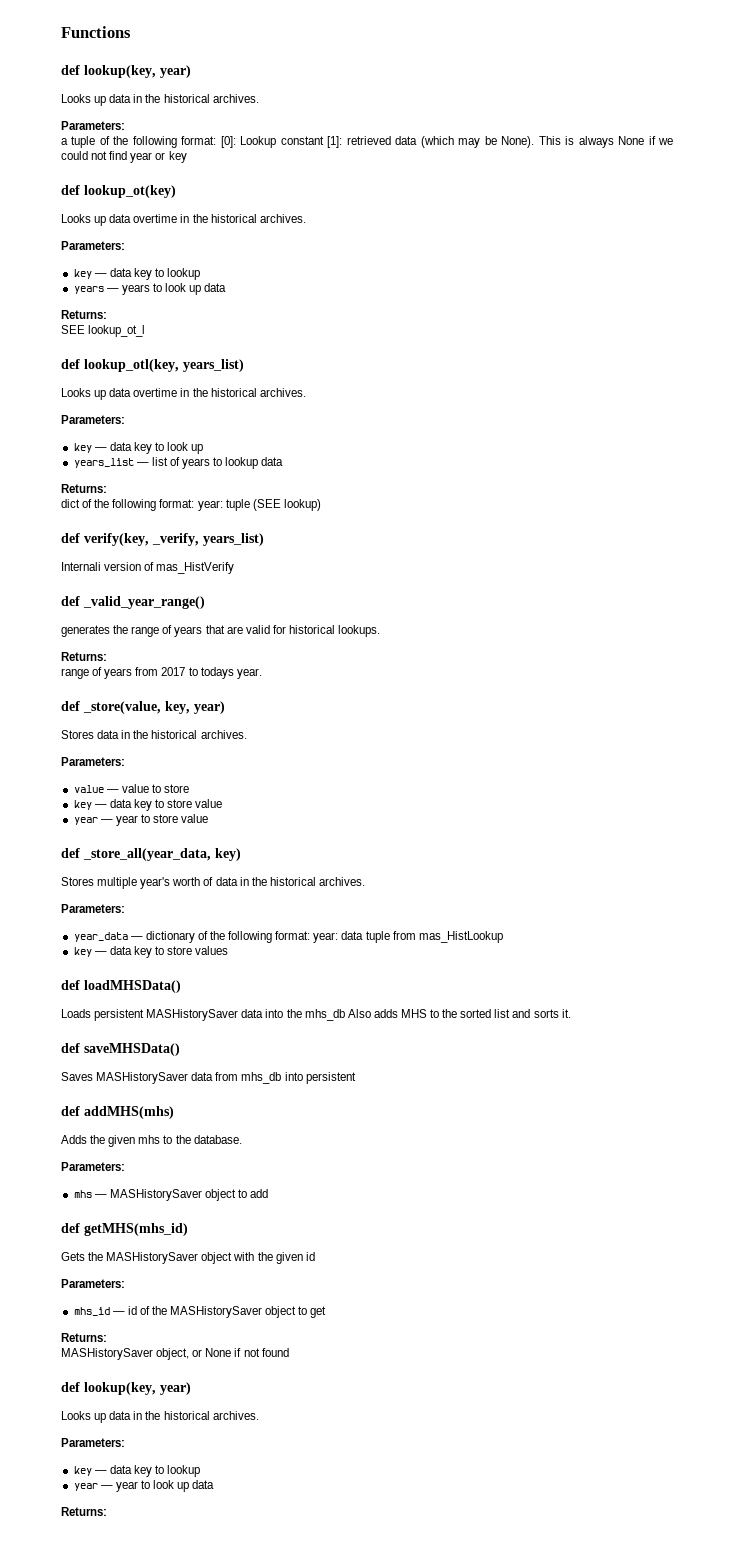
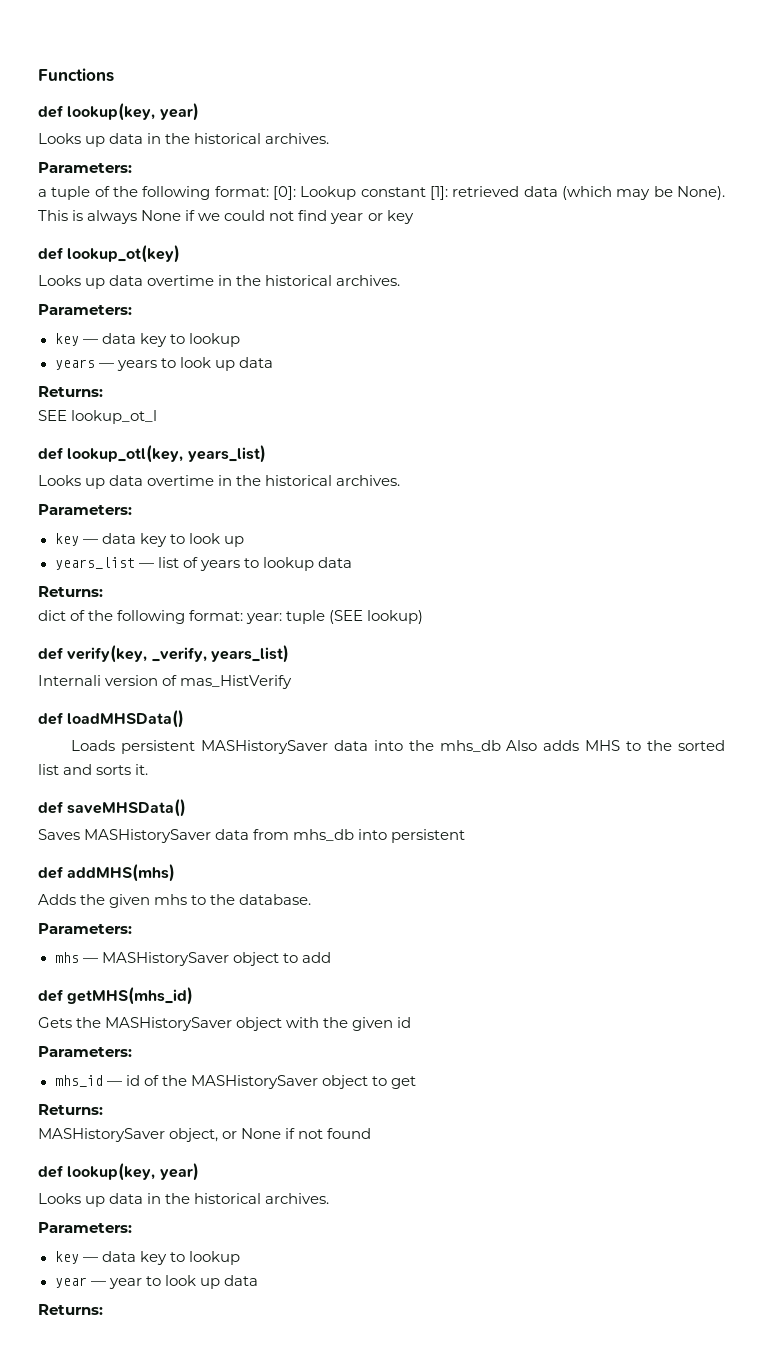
- def _valid_year_range()
- generates the range of years that are valid for historical lookups.
- Returns:
- range of years from 2017 to todays year.
- def _store(value, key, year)
- Stores data in the historical archives.
- Parameters:
- value — value to store
- key — data key to store value
- year — year to store value
- def _store_all(year_data, key)
- Stores multiple year's worth of data in the historical archives.
- Parameters:
- year_data — dictionary of the following format: year: data tuple from mas_HistLookup
- key — data key to store values

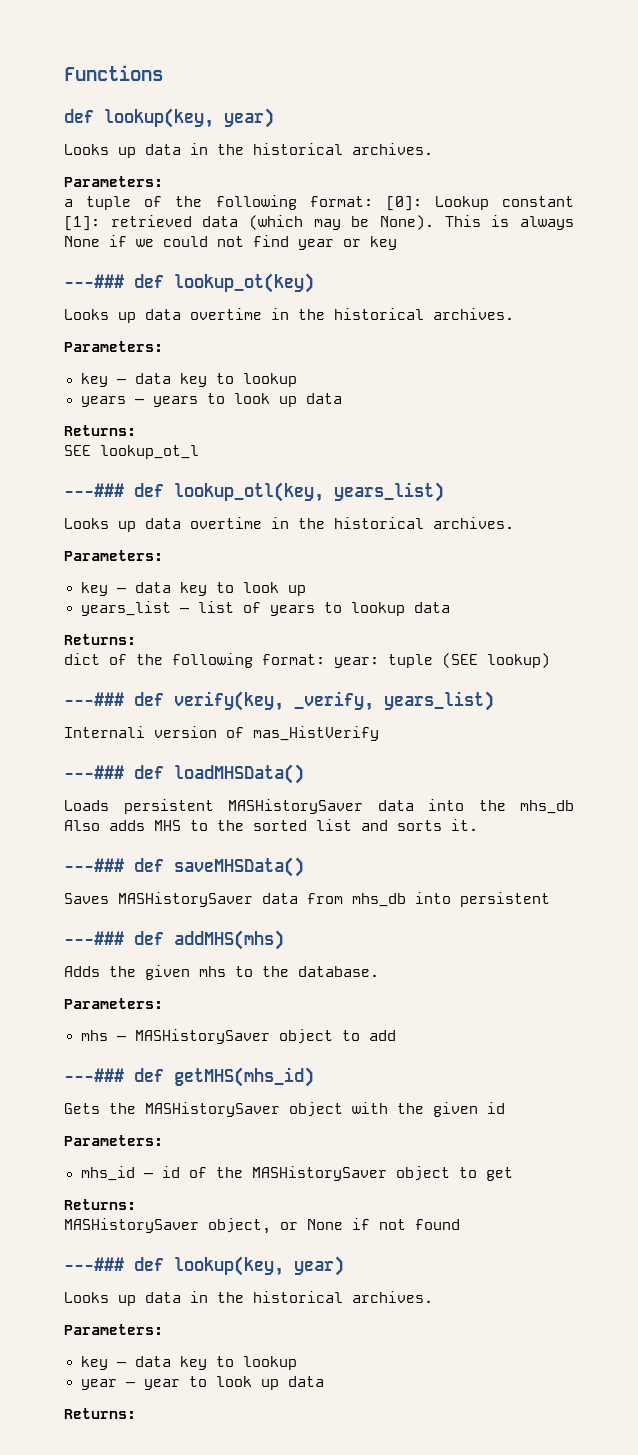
- def lookup_ot(key)
+ ---### def lookup_ot(key)
- def lookup_otl(key, years_list)
+ ---### def lookup_otl(key, years_list)
- def verify(key, _verify, years_list)
+ ---### def verify(key, _verify, years_list)
- def loadMHSData()
+ ---### def loadMHSData()
- def saveMHSData()
+ ---### def saveMHSData()
- def addMHS(mhs)
+ ---### def addMHS(mhs)
- def getMHS(mhs_id)
+ ---### def getMHS(mhs_id)
  MASHistorySaver object, or None if not found
- def lookup(key, year)
+ ---### def lookup(key, year)

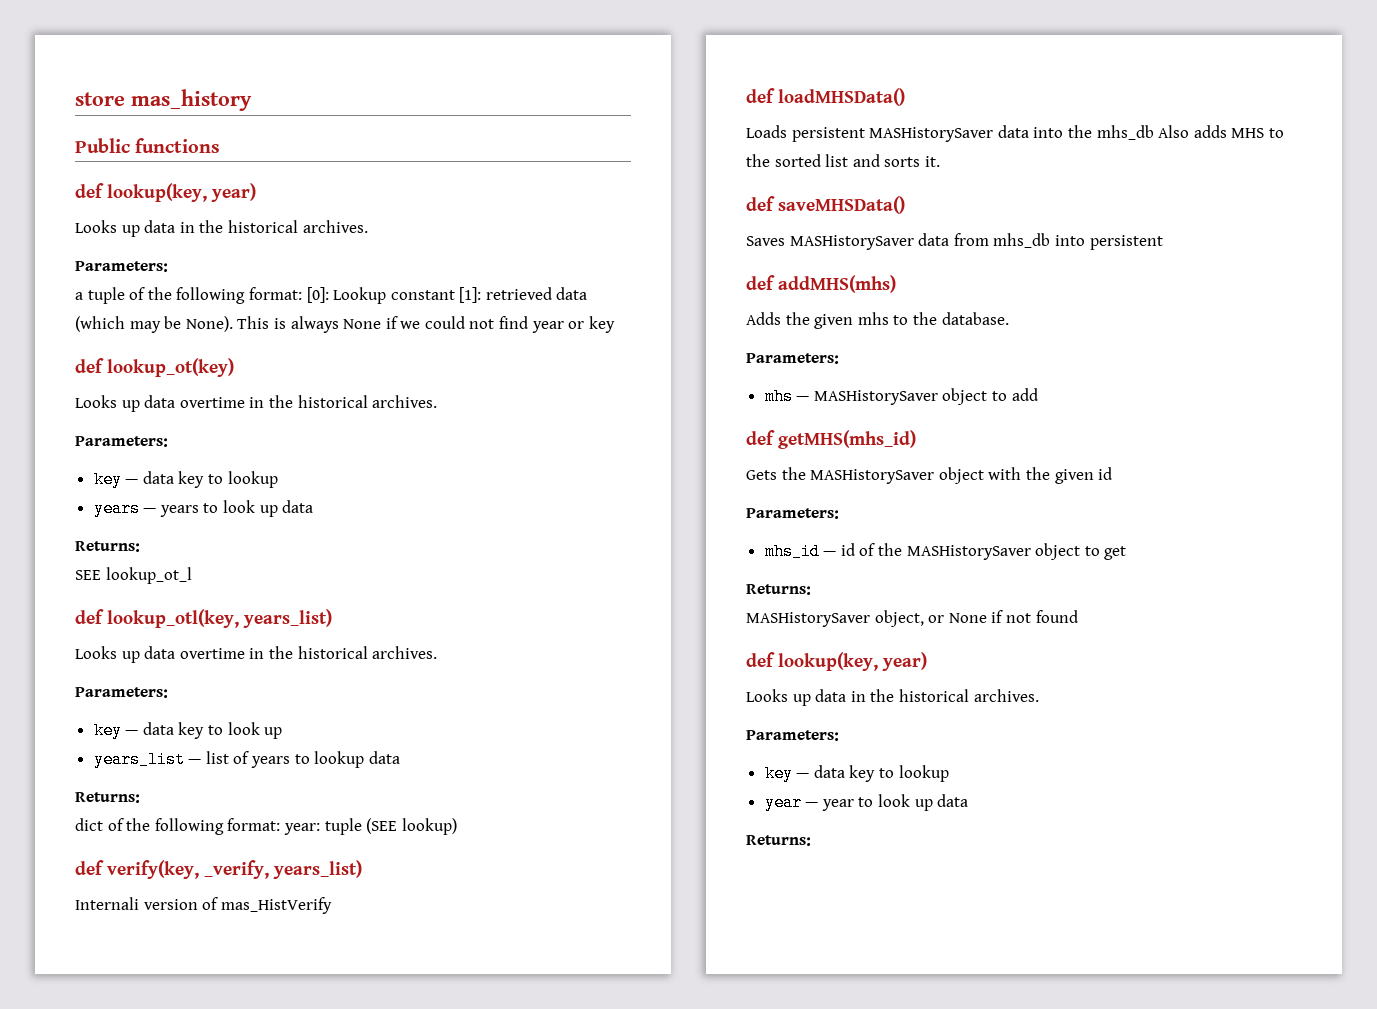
- Functions
+ store mas_history
+ Public functions
- ---### def lookup_ot(key)
+ def lookup_ot(key)
- ---### def lookup_otl(key, years_list)
+ def lookup_otl(key, years_list)
- ---### def verify(key, _verify, years_list)
+ def verify(key, _verify, years_list)
- ---### def loadMHSData()
+ def loadMHSData()
- ---### def saveMHSData()
+ def saveMHSData()
- ---### def addMHS(mhs)
+ def addMHS(mhs)
- ---### def getMHS(mhs_id)
+ def getMHS(mhs_id)
  MASHistorySaver object, or None if not found
- ---### def lookup(key, year)
+ def lookup(key, year)

